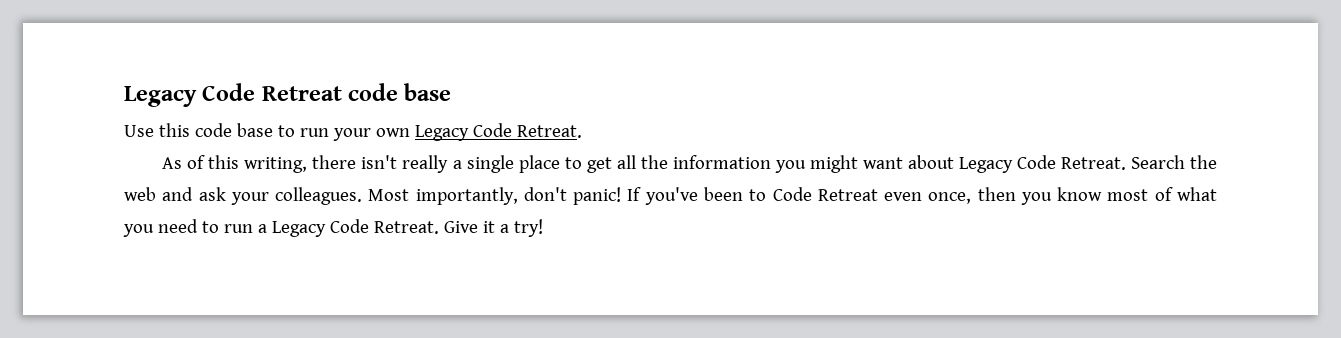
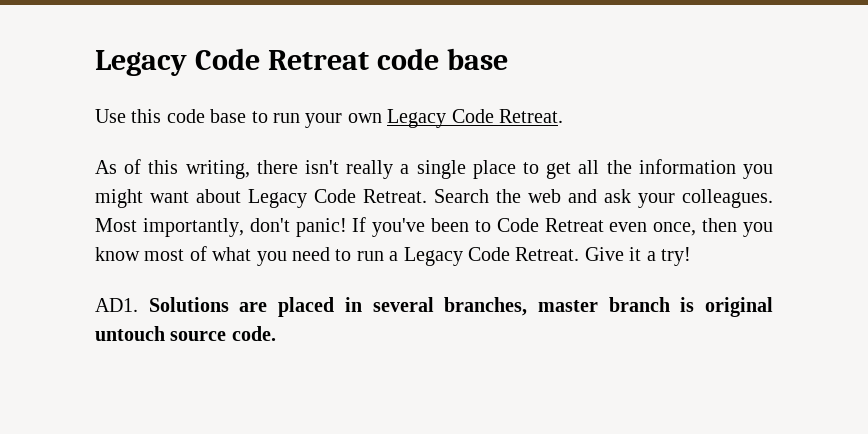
+ AD1. Solutions are placed in several branches, master branch is original untouch source code.

